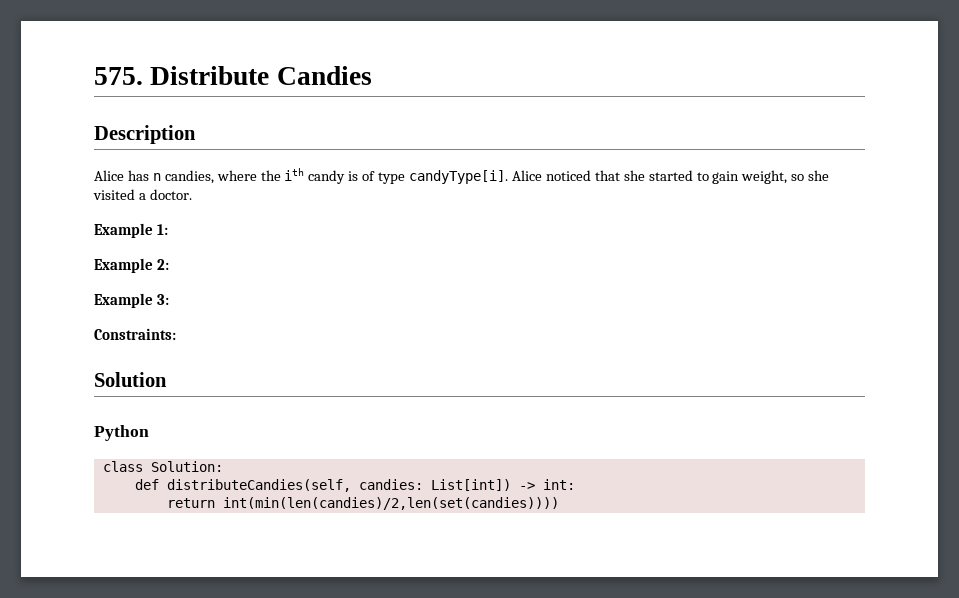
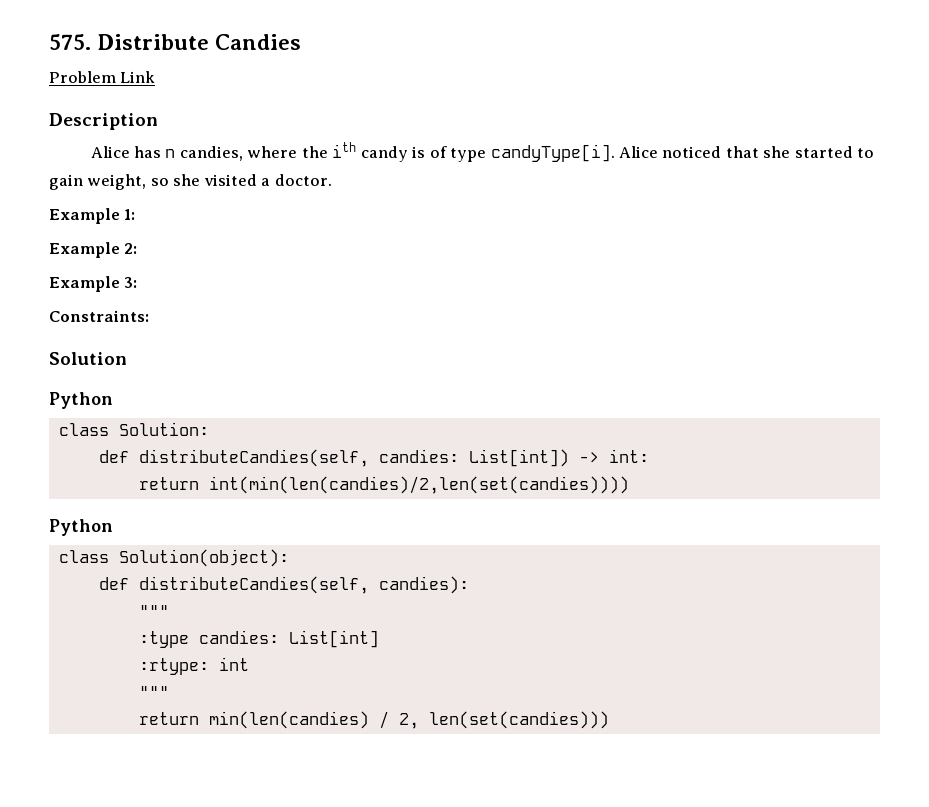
+ Problem Link
  return int(min(len(candies)/2,len(set(candies))))
+ Python
+ class Solution(object):
+ def distributeCandies(self, candies):
+ """
+ :type candies: List[int]
+ :rtype: int
+ """
+ return min(len(candies) / 2, len(set(candies)))

